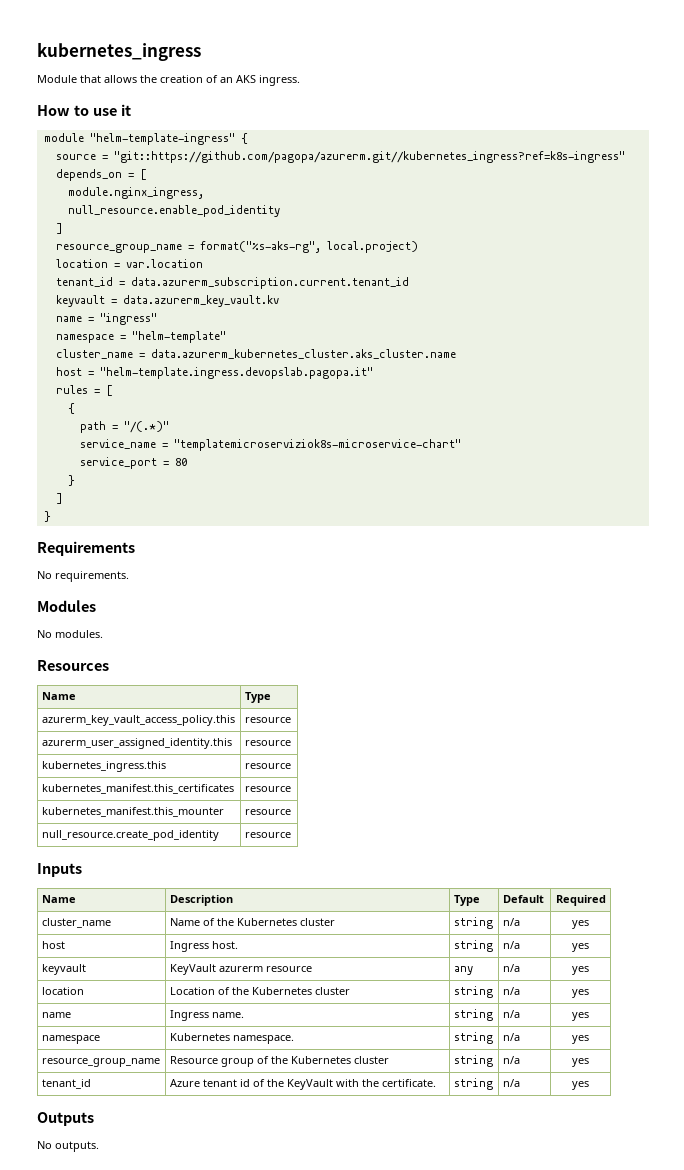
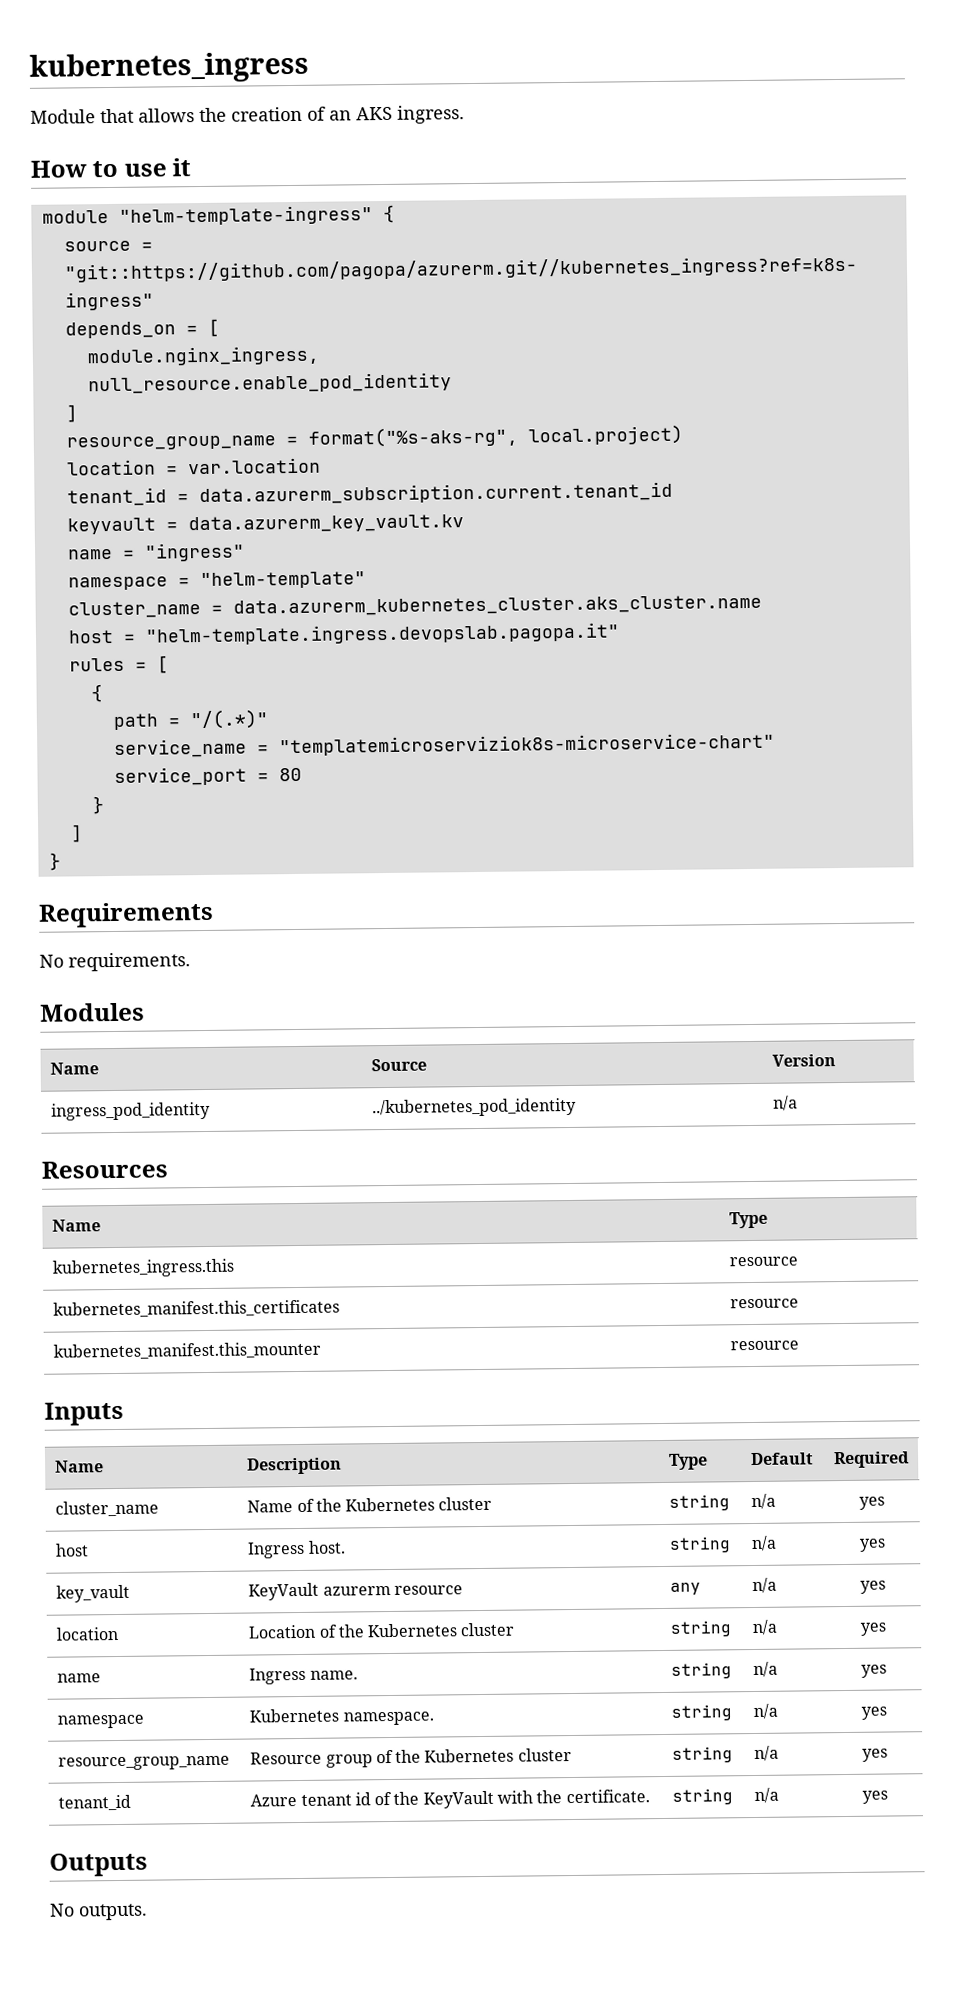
- No modules.
+ Name | Source | Version
+ ingress_pod_identity | ../kubernetes_pod_identity | n/a
- azurerm_key_vault_access_policy.this | resource
- azurerm_user_assigned_identity.this | resource
- null_resource.create_pod_identity | resource
- keyvault | KeyVault azurerm resource | any | n/a | yes
+ key_vault | KeyVault azurerm resource | any | n/a | yes

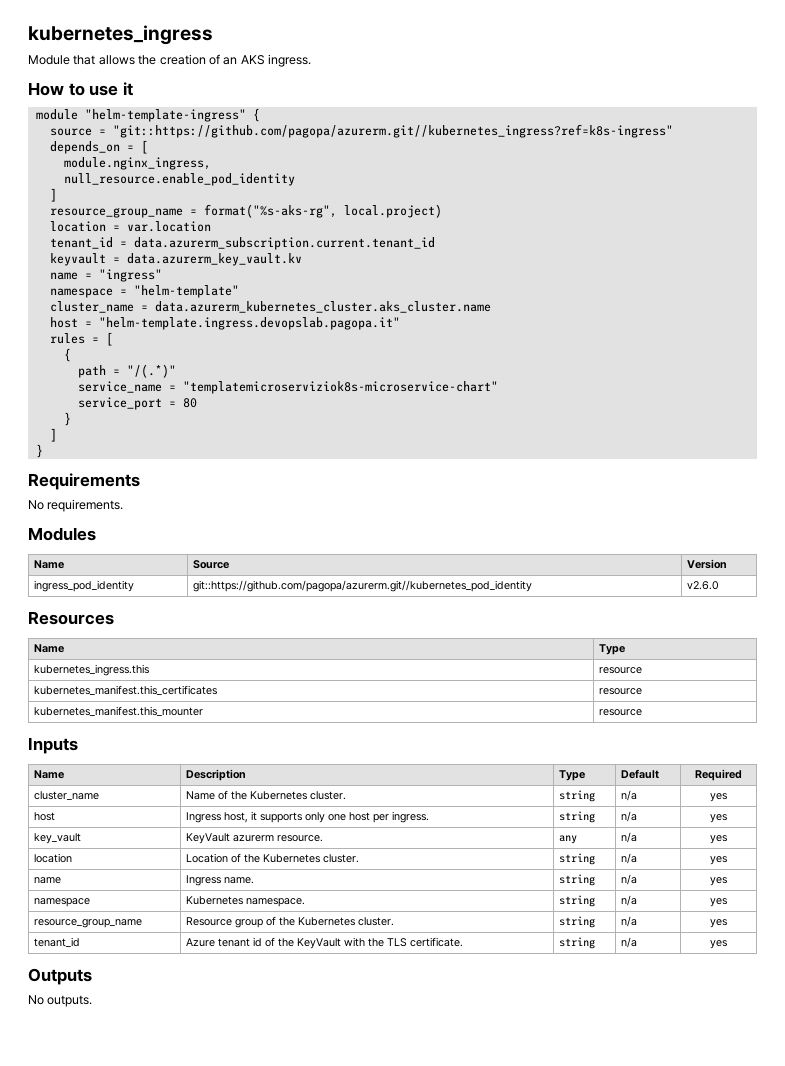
- ingress_pod_identity | ../kubernetes_pod_identity | n/a
+ ingress_pod_identity | git::https://github.com/pagopa/azurerm.git//kubernetes_pod_identity | v2.6.0
- cluster_name | Name of the Kubernetes cluster | string | n/a | yes
+ cluster_name | Name of the Kubernetes cluster. | string | n/a | yes
- host | Ingress host. | string | n/a | yes
+ host | Ingress host, it supports only one host per ingress. | string | n/a | yes
- key_vault | KeyVault azurerm resource | any | n/a | yes
+ key_vault | KeyVault azurerm resource. | any | n/a | yes
- location | Location of the Kubernetes cluster | string | n/a | yes
+ location | Location of the Kubernetes cluster. | string | n/a | yes
- resource_group_name | Resource group of the Kubernetes cluster | string | n/a | yes
+ resource_group_name | Resource group of the Kubernetes cluster. | string | n/a | yes
- tenant_id | Azure tenant id of the KeyVault with the certificate. | string | n/a | yes
+ tenant_id | Azure tenant id of the KeyVault with the TLS certificate. | string | n/a | yes

